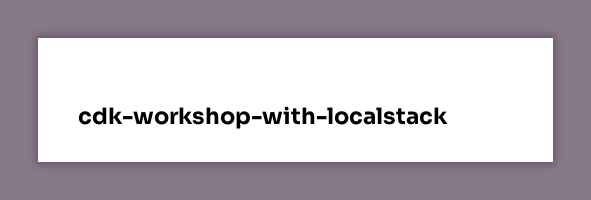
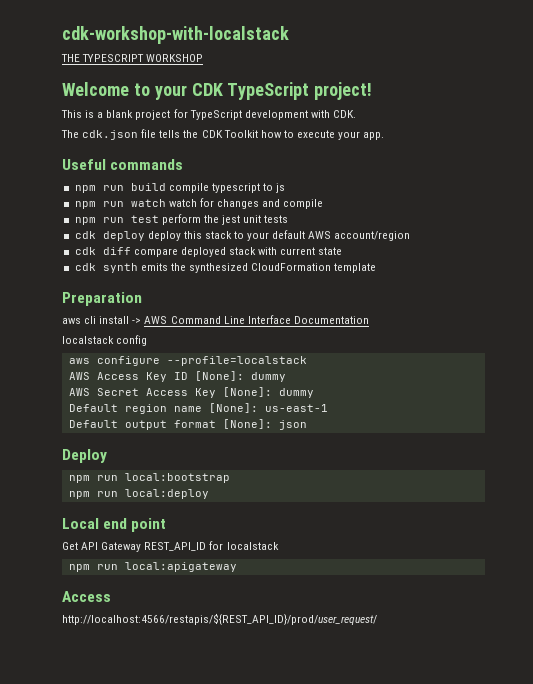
+ THE TYPESCRIPT WORKSHOP
+ Welcome to your CDK TypeScript project!
+ This is a blank project for TypeScript development with CDK.
+ The cdk.json file tells the CDK Toolkit how to execute your app.
+ Useful commands
+ npm run build compile typescript to js
+ npm run watch watch for changes and compile
+ npm run test perform the jest unit tests
+ cdk deploy deploy this stack to your default AWS account/region
+ cdk diff compare deployed stack with current state
+ cdk synth emits the synthesized CloudFormation template
+ Preparation
+ aws cli install -> AWS Command Line Interface Documentation
+ localstack config
+ aws configure --profile=localstack
+ AWS Access Key ID [None]: dummy
+ AWS Secret Access Key [None]: dummy
+ Default region name [None]: us-east-1
+ Default output format [None]: json
+ Deploy
+ npm run local:bootstrap
+ npm run local:deploy
+ Local end point
+ Get API Gateway REST_API_ID for localstack
+ npm run local:apigateway
+ Access
+ http://localhost:4566/restapis/${REST_API_ID}/prod/user_request/

